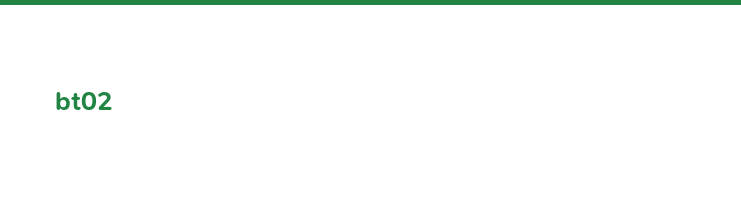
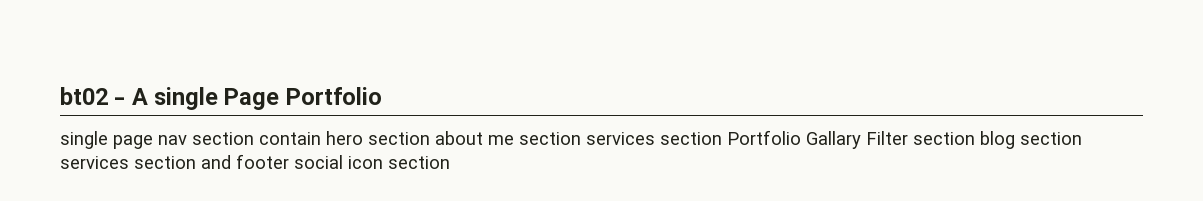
- bt02
+ bt02 - A single Page Portfolio
+ single page nav section contain hero section about me section services section Portfolio Gallary Filter section blog section services section and footer social icon section

